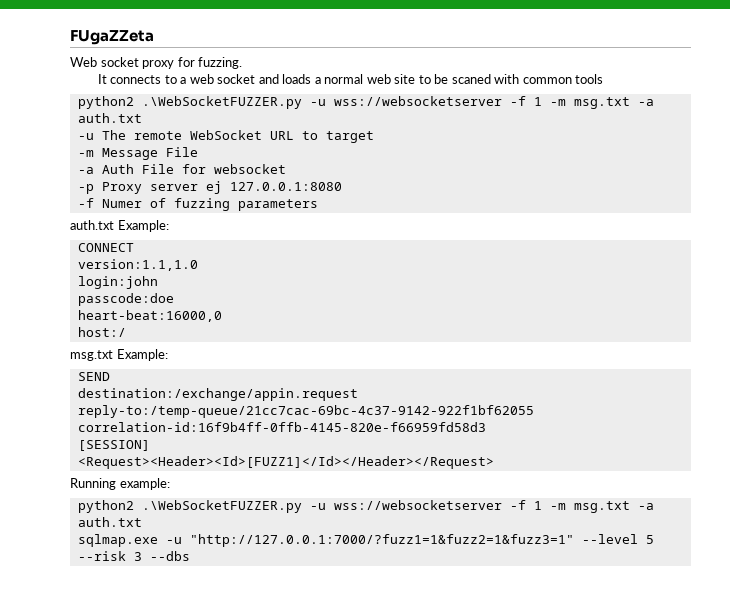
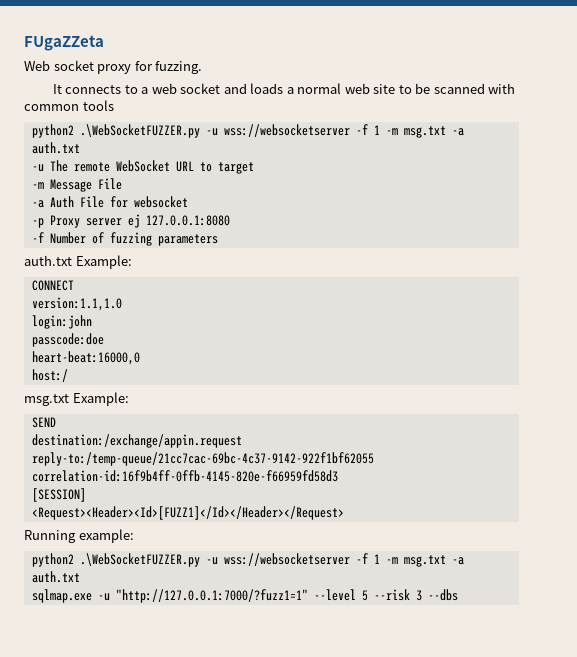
- It connects to a web socket and loads a normal web site to be scaned with common tools
+ It connects to a web socket and loads a normal web site to be scanned with common tools
- -f Numer of fuzzing parameters
+ -f Number of fuzzing parameters
- sqlmap.exe -u "http://127.0.0.1:7000/?fuzz1=1&fuzz2=1&fuzz3=1" --level 5 --risk 3 --dbs
+ sqlmap.exe -u "http://127.0.0.1:7000/?fuzz1=1" --level 5 --risk 3 --dbs

